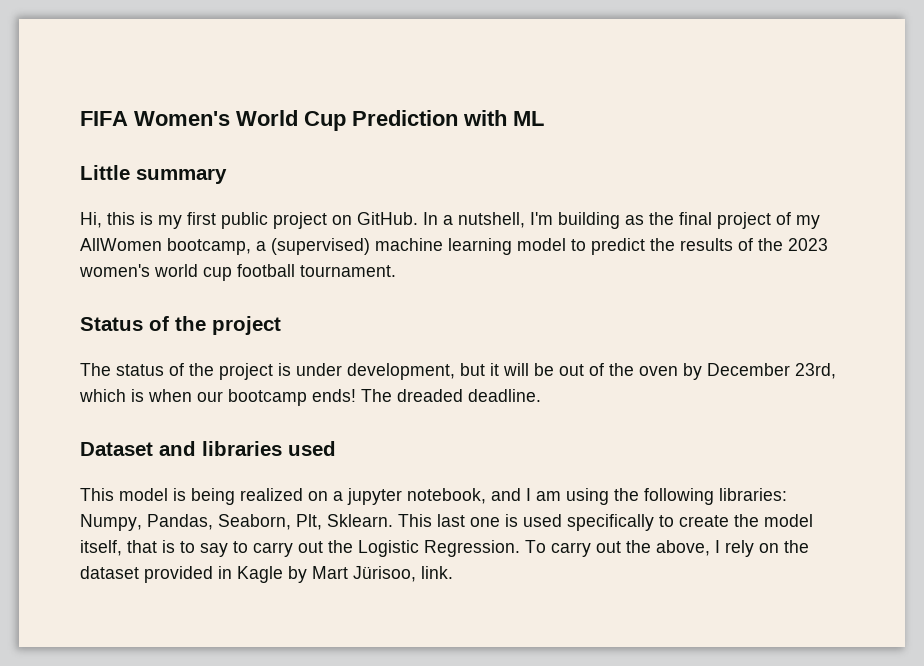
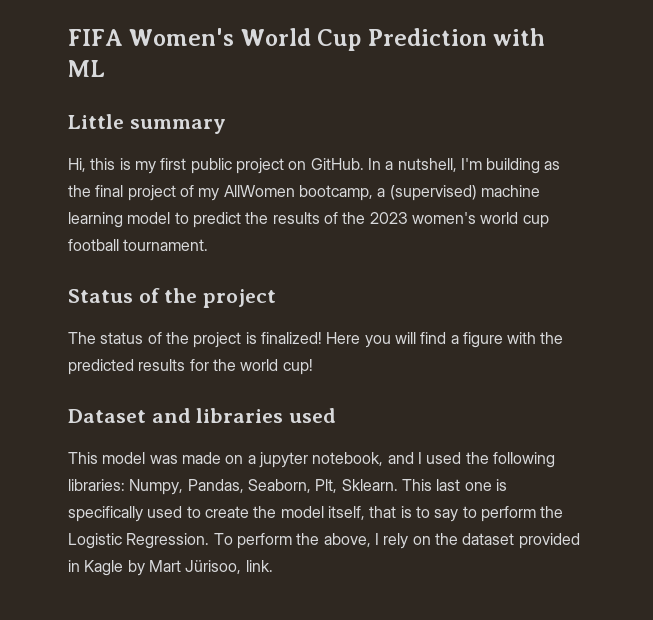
- The status of the project is under development, but it will be out of the oven by December 23rd, which is when our bootcamp ends! The dreaded deadline.
+ The status of the project is finalized! Here you will find a figure with the predicted results for the world cup!
- This model is being realized on a jupyter notebook, and I am using the following libraries: Numpy, Pandas, Seaborn, Plt, Sklearn.
+ This model was made on a jupyter notebook, and I used the following libraries: Numpy, Pandas, Seaborn, Plt, Sklearn.
- This last one is used specifically to create the model itself, that is to say to carry out the Logistic Regression.
+ This last one is specifically used to create the model itself, that is to say to perform the Logistic Regression.
- To carry out the above, I rely on the dataset provided in Kagle by Mart Jürisoo, link.
+ To perform the above, I rely on the dataset provided in Kagle by Mart Jürisoo, link.

